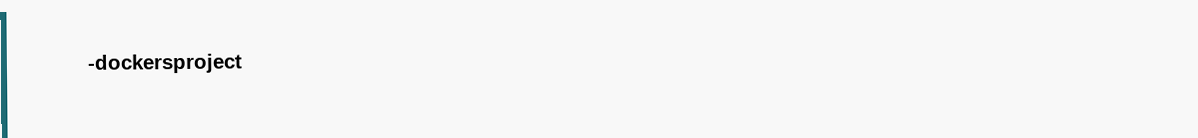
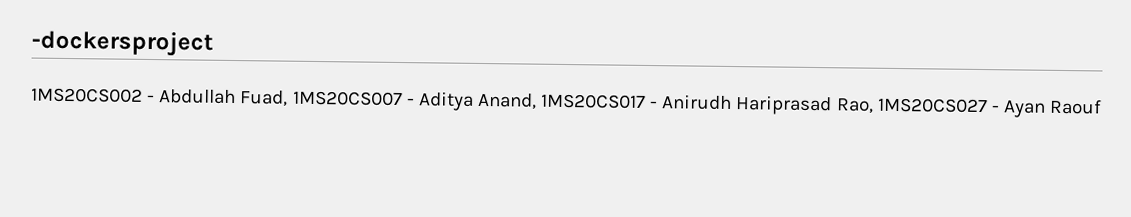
+ 1MS20CS002 - Abdullah Fuad, 1MS20CS007 - Aditya Anand, 1MS20CS017 - Anirudh Hariprasad Rao, 1MS20CS027 - Ayan Raouf

